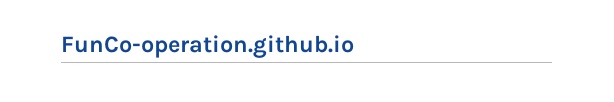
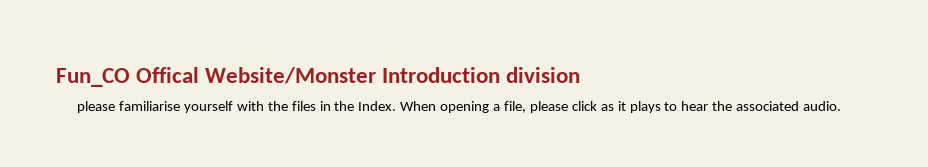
- FunCo-operation.github.io
+ Fun_CO Offical Website/Monster Introduction division
+ please familiarise yourself with the files in the Index. When opening a file, please click as it plays to hear the associated audio.

